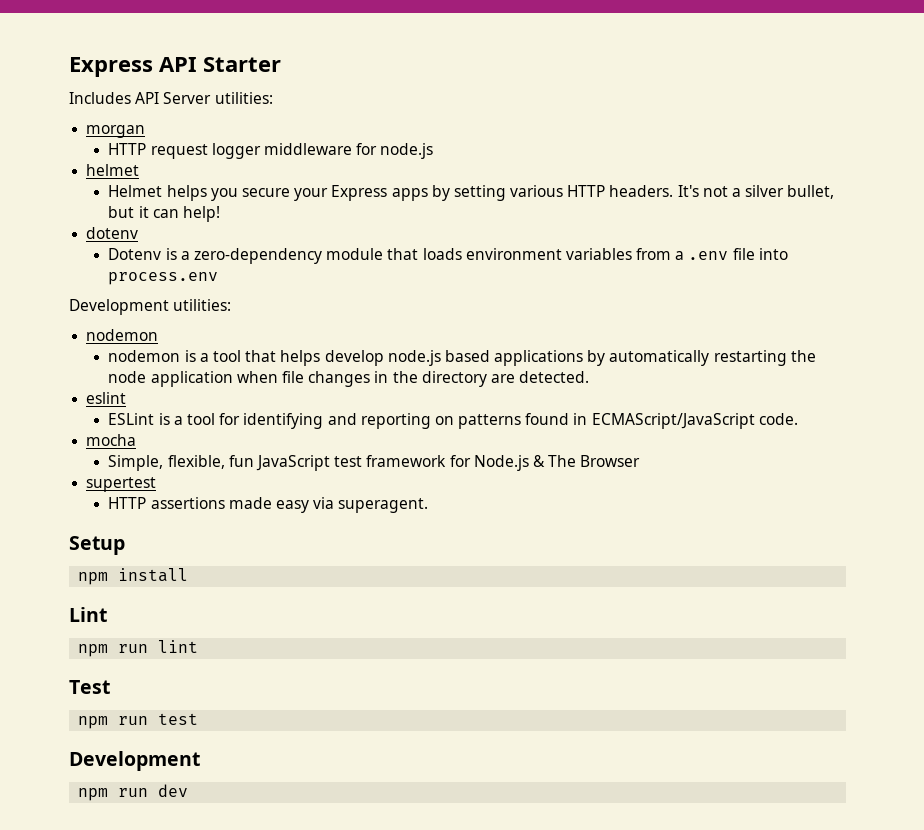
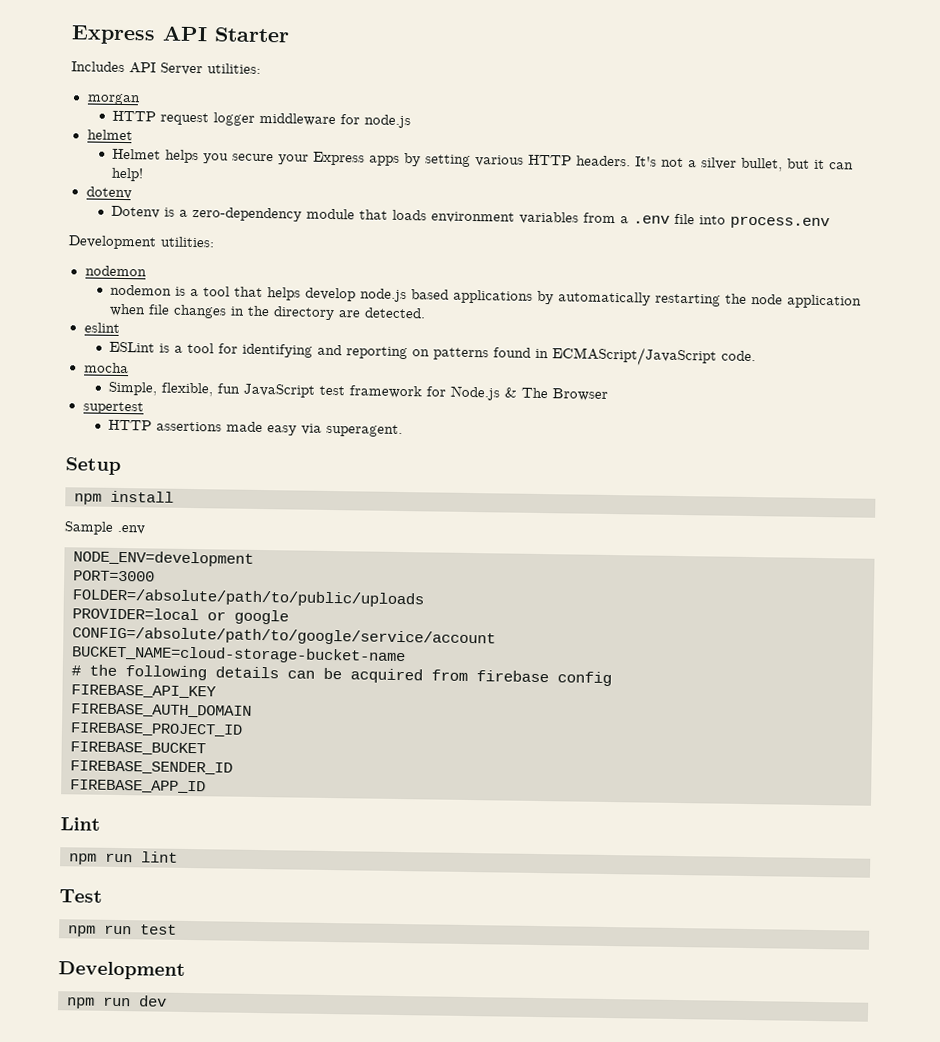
+ Sample .env
+ NODE_ENV=development
+ PORT=3000
+ FOLDER=/absolute/path/to/public/uploads
+ PROVIDER=local or google
+ CONFIG=/absolute/path/to/google/service/account
+ BUCKET_NAME=cloud-storage-bucket-name
+ # the following details can be acquired from firebase config
+ FIREBASE_API_KEY
+ FIREBASE_AUTH_DOMAIN
+ FIREBASE_PROJECT_ID
+ FIREBASE_BUCKET
+ FIREBASE_SENDER_ID
+ FIREBASE_APP_ID

